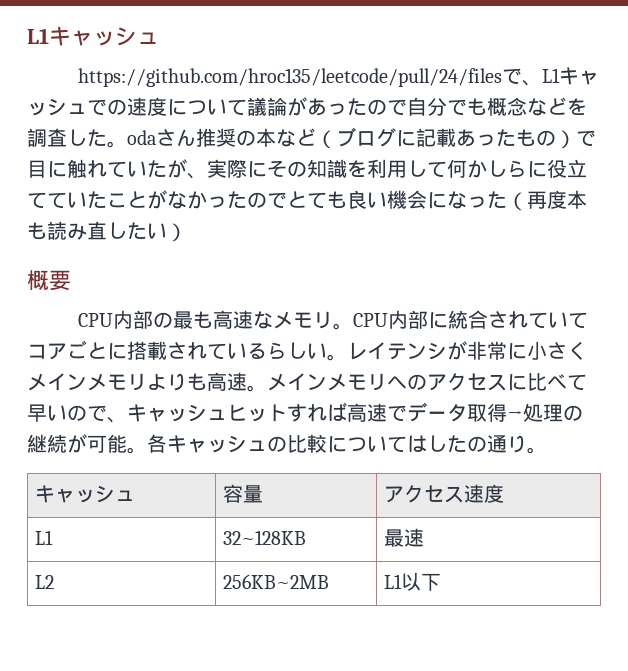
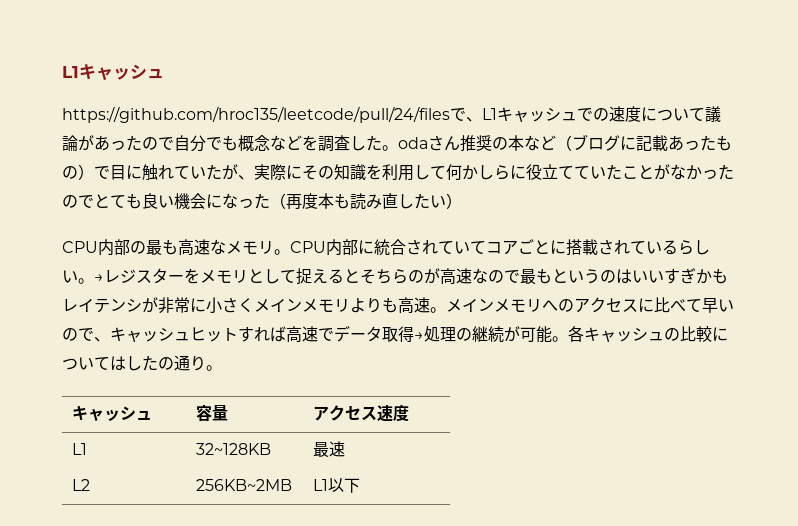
- 概要
- レイテンシが非常に小さくメインメモリよりも高速。
+ →レジスターをメモリとして捉えるとそちらのが高速なので最もというのはいいすぎかもレイテンシが非常に小さくメインメモリよりも高速。

